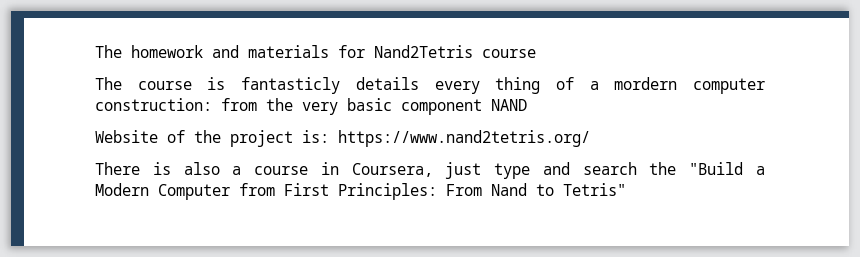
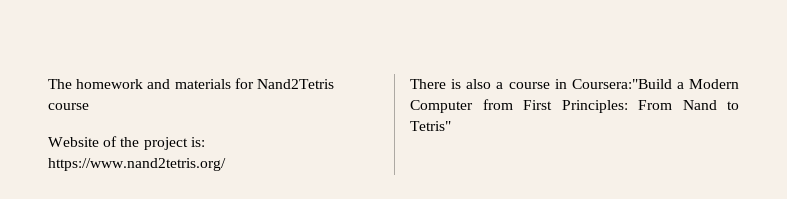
- The course is fantasticly details every thing of a mordern computer construction: from the very basic component NAND
- There is also a course in Coursera, just type and search the "Build a Modern Computer from First Principles: From Nand to Tetris"
+ There is also a course in Coursera:"Build a Modern Computer from First Principles: From Nand to Tetris"

